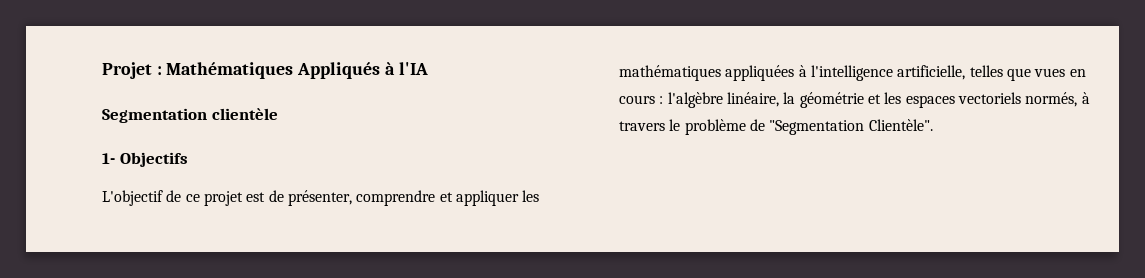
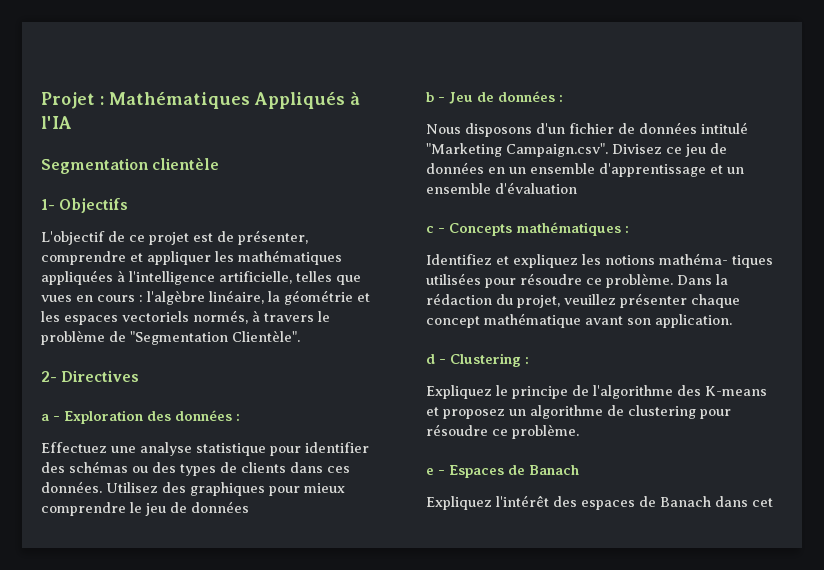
+ 2- Directives
+ a - Exploration des données :
+ Effectuez une analyse statistique pour identifier des schémas ou des types de clients dans ces données. Utilisez des graphiques pour mieux comprendre le jeu de données
+ b - Jeu de données :
+ Nous disposons d'un fichier de données intitulé "Marketing Campaign.csv". Divisez ce jeu de données en un ensemble d'apprentissage et un ensemble d'évaluation
+ c - Concepts mathématiques :
+ Identifiez et expliquez les notions mathéma- tiques utilisées pour résoudre ce problème. Dans la rédaction du projet, veuillez présenter chaque concept mathématique avant son application.
+ d - Clustering :
+ Expliquez le principe de l'algorithme des K-means et proposez un algorithme de clustering pour résoudre ce problème.
+ e - Espaces de Banach
+ Expliquez l'intérêt des espaces de Banach dans cet

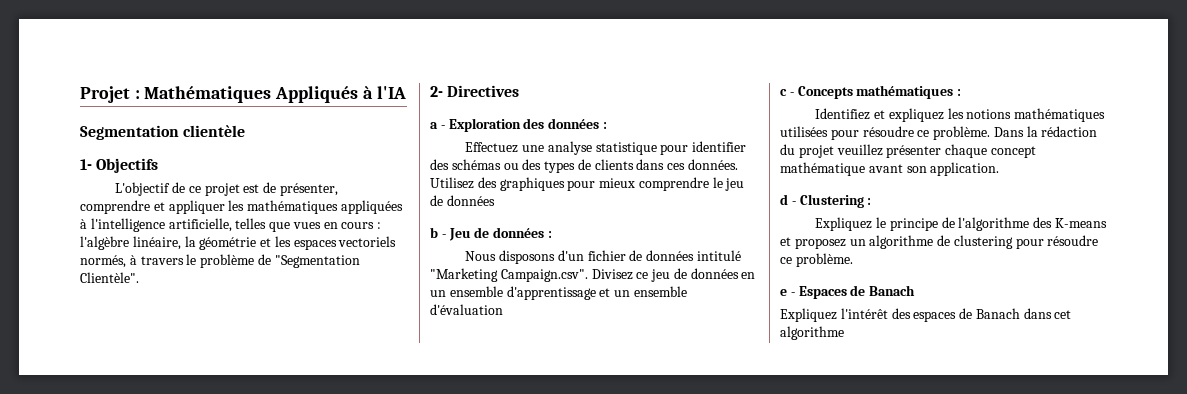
- Identifiez et expliquez les notions mathéma- tiques utilisées pour résoudre ce problème.
+ Identifiez et expliquez les notions mathématiques utilisées pour résoudre ce problème.
- Dans la rédaction du projet, veuillez présenter chaque concept mathématique avant son application.
+ Dans la rédaction du projet veuillez présenter chaque concept mathématique avant son application.
- Expliquez l'intérêt des espaces de Banach dans cet
+ Expliquez l'intérêt des espaces de Banach dans cet algorithme

